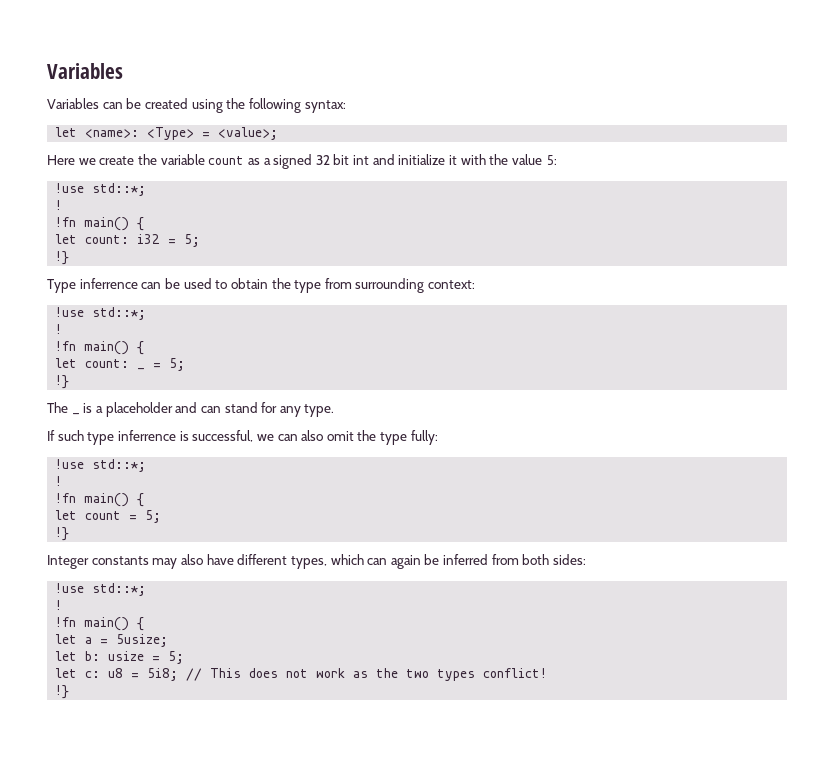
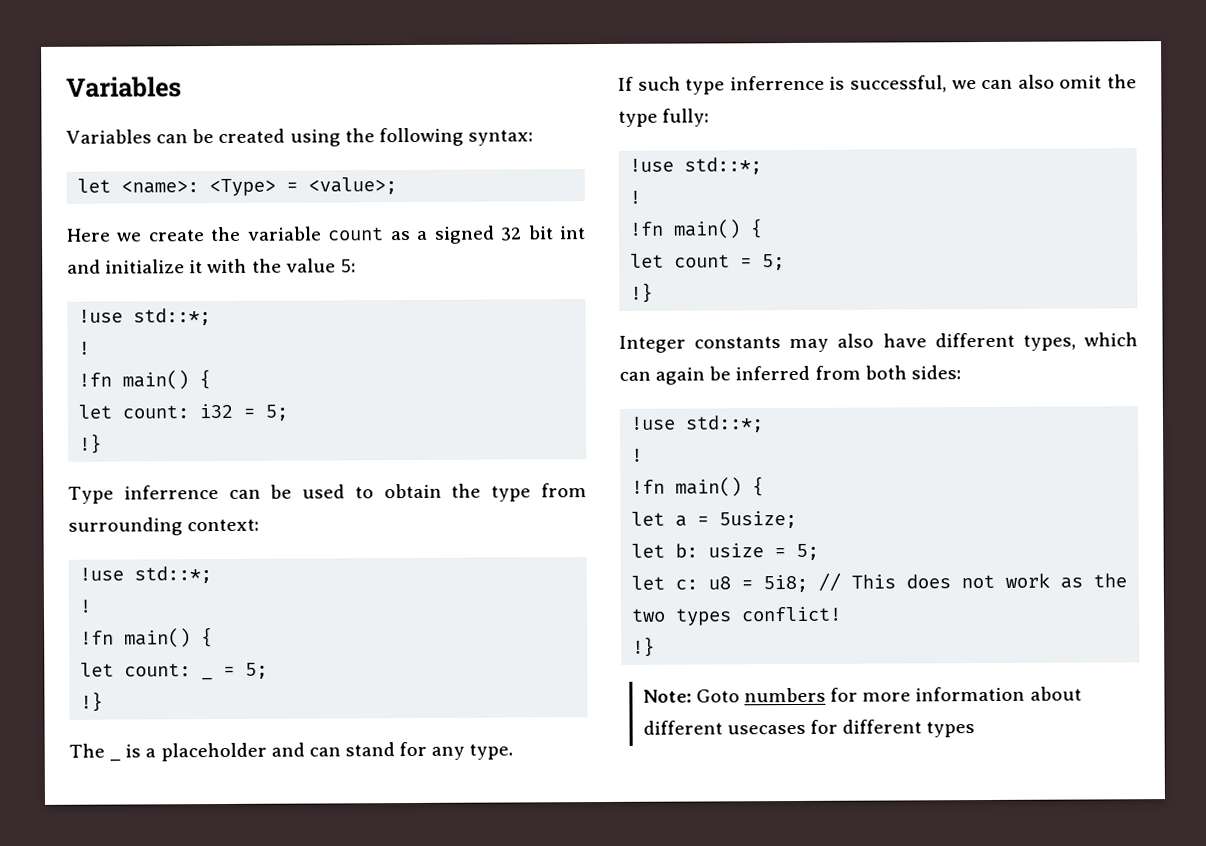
+ Note: Goto numbers for more information about different usecases for different types

